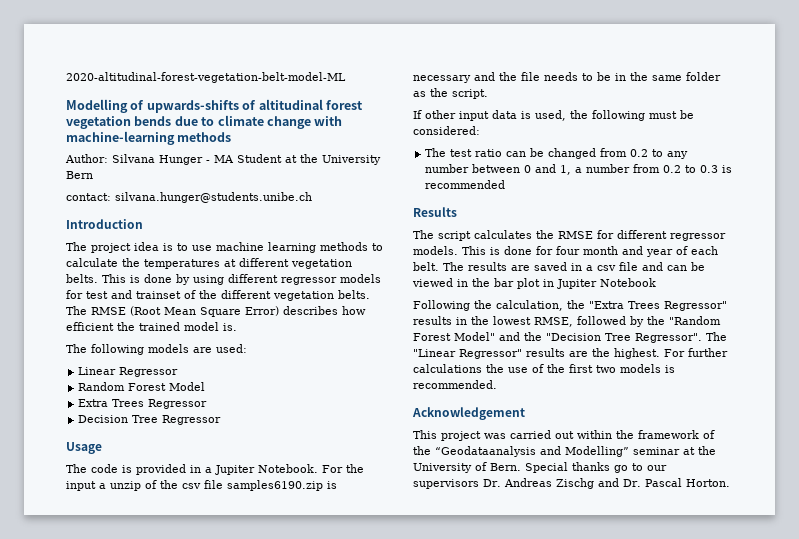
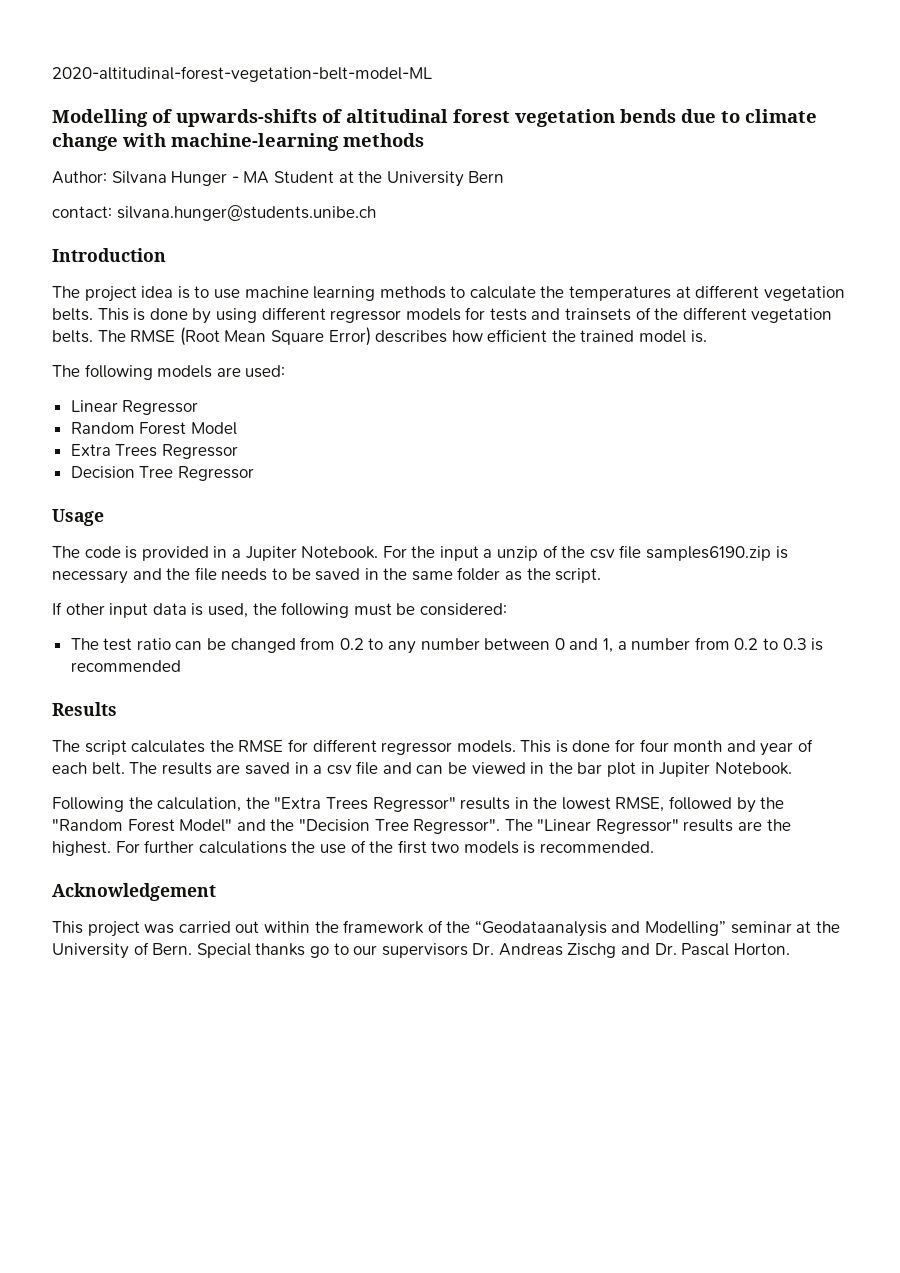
- This is done by using different regressor models for test and trainset of the different vegetation belts.
+ This is done by using different regressor models for tests and trainsets of the different vegetation belts.
- For the input a unzip of the csv file samples6190.zip is necessary and the file needs to be in the same folder as the script.
+ For the input a unzip of the csv file samples6190.zip is necessary and the file needs to be saved in the same folder as the script.
- The results are saved in a csv file and can be viewed in the bar plot in Jupiter Notebook
+ The results are saved in a csv file and can be viewed in the bar plot in Jupiter Notebook.

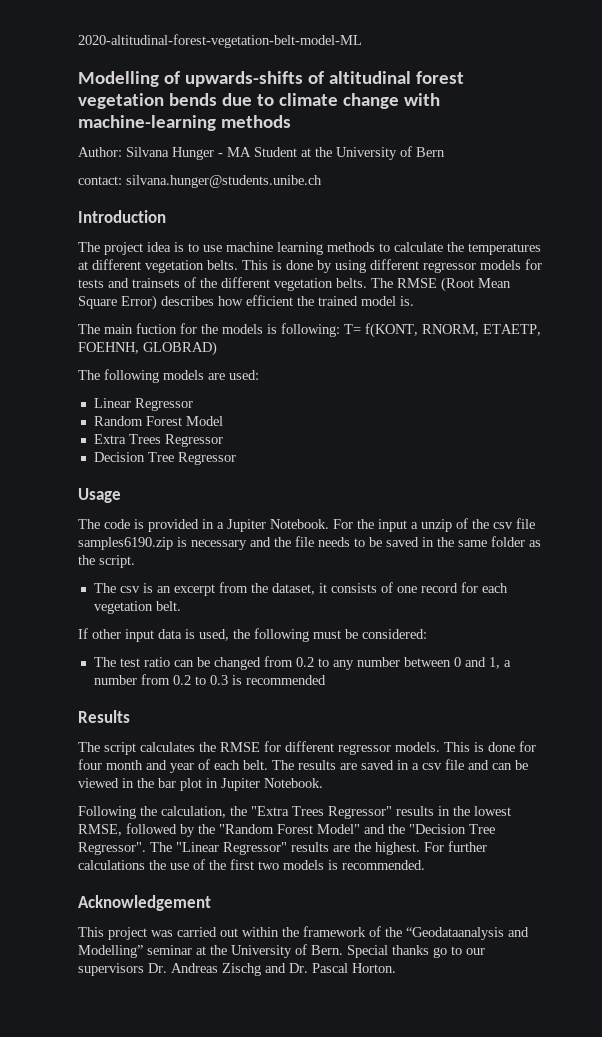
- Author: Silvana Hunger - MA Student at the University Bern
+ Author: Silvana Hunger - MA Student at the University of Bern
+ The main fuction for the models is following: T= f(KONT, RNORM, ETAETP, FOEHNH, GLOBRAD)
+ The csv is an excerpt from the dataset, it consists of one record for each vegetation belt.

